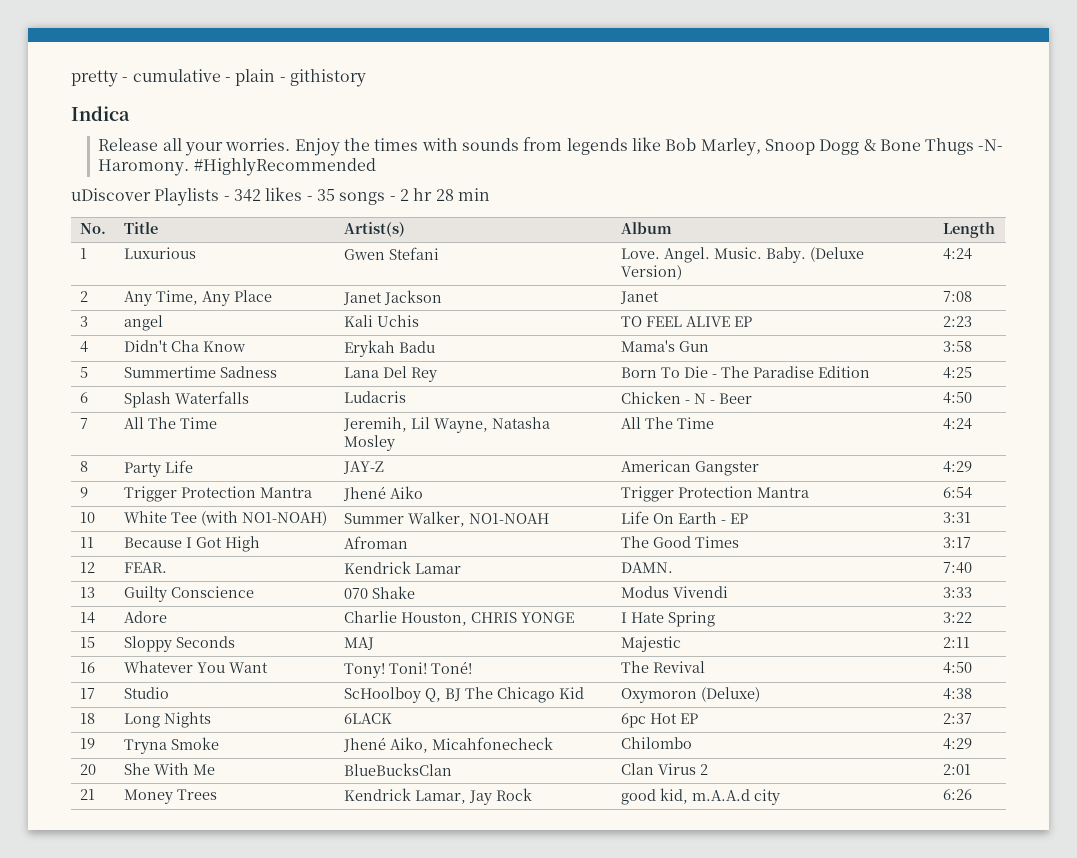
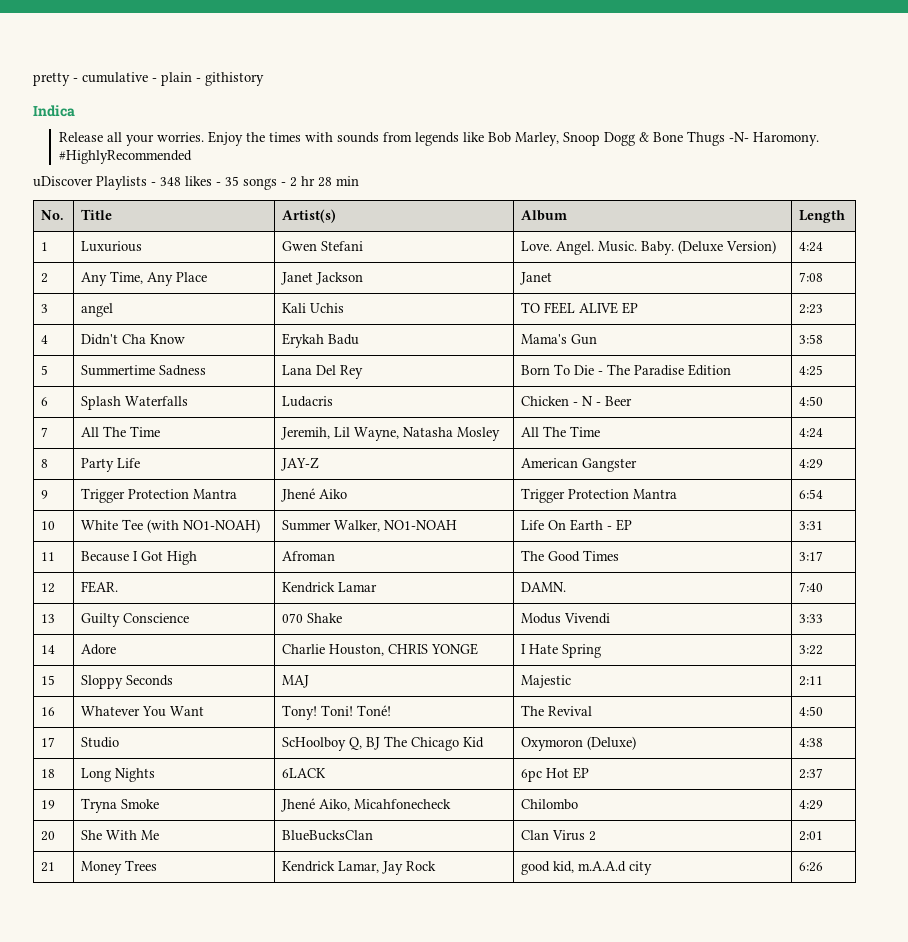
- uDiscover Playlists - 342 likes - 35 songs - 2 hr 28 min
+ uDiscover Playlists - 348 likes - 35 songs - 2 hr 28 min

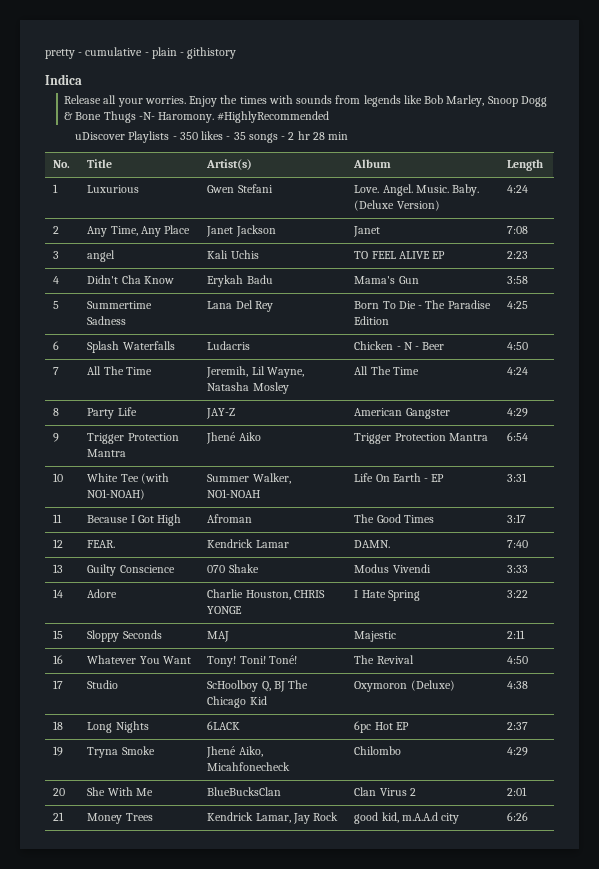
- uDiscover Playlists - 348 likes - 35 songs - 2 hr 28 min
+ uDiscover Playlists - 350 likes - 35 songs - 2 hr 28 min

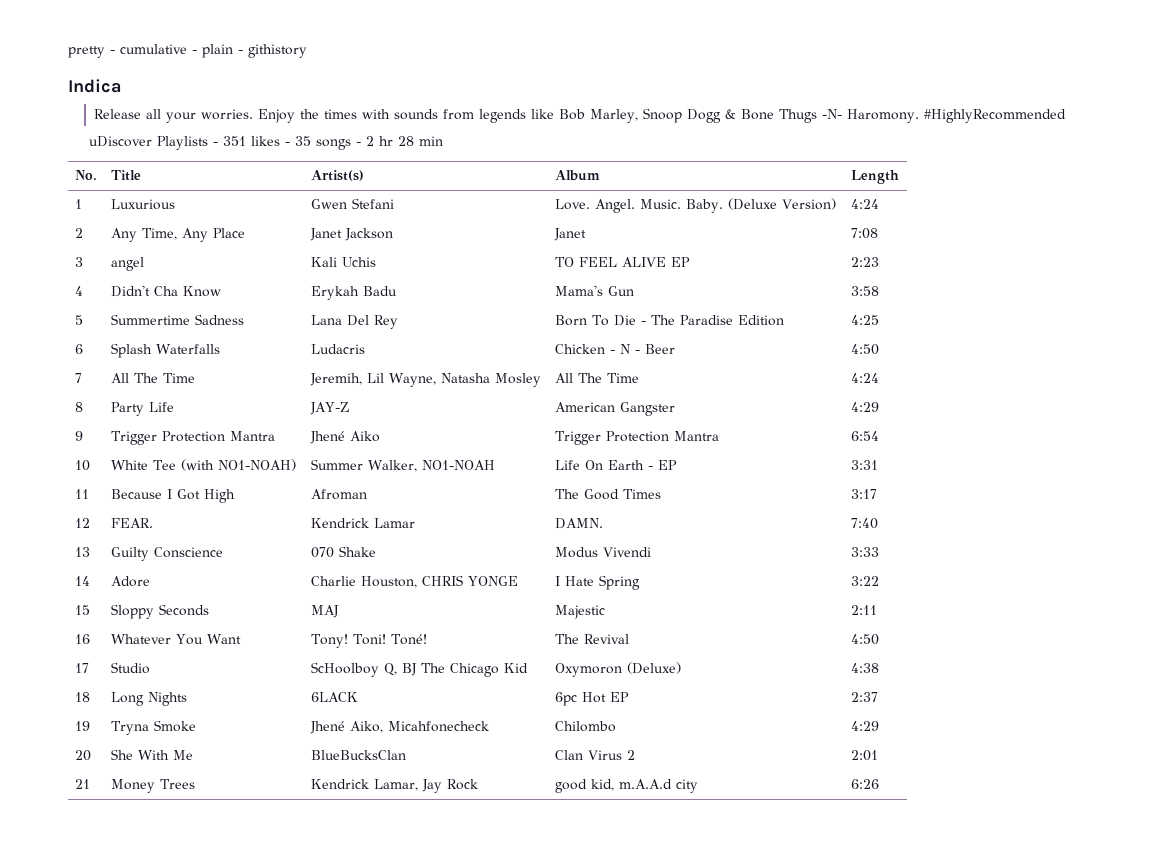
- uDiscover Playlists - 350 likes - 35 songs - 2 hr 28 min
+ uDiscover Playlists - 351 likes - 35 songs - 2 hr 28 min

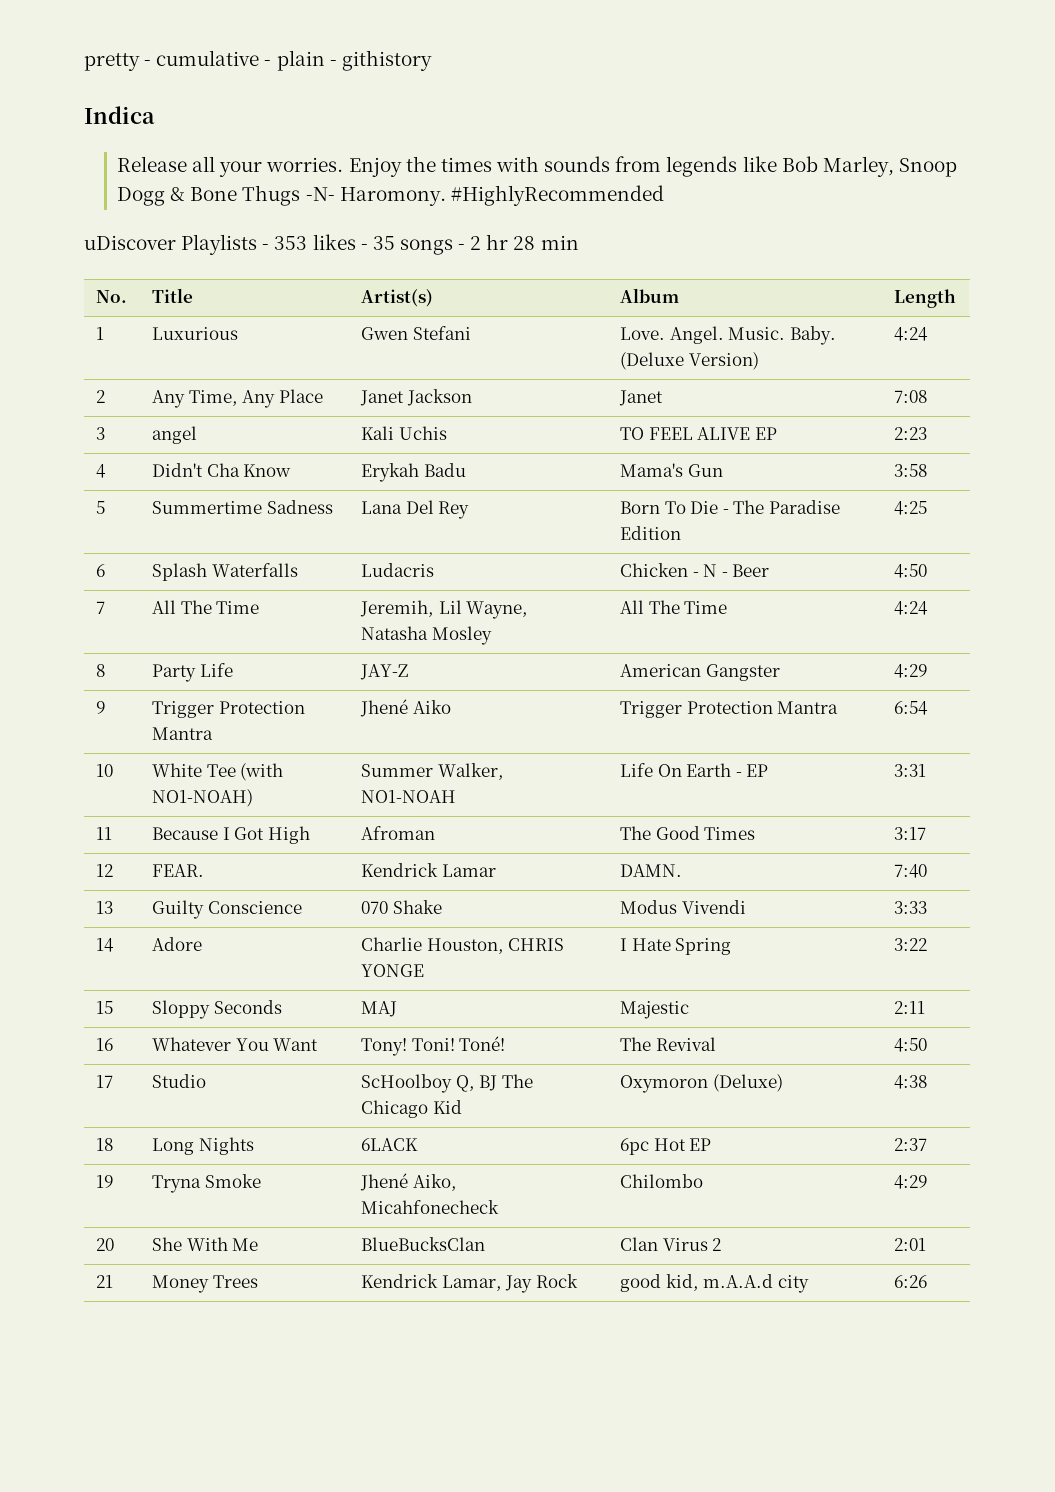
- uDiscover Playlists - 351 likes - 35 songs - 2 hr 28 min
+ uDiscover Playlists - 353 likes - 35 songs - 2 hr 28 min

